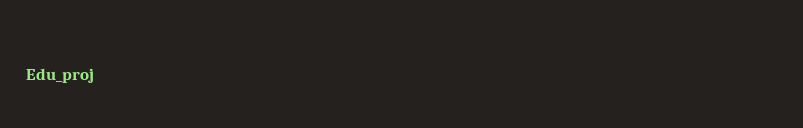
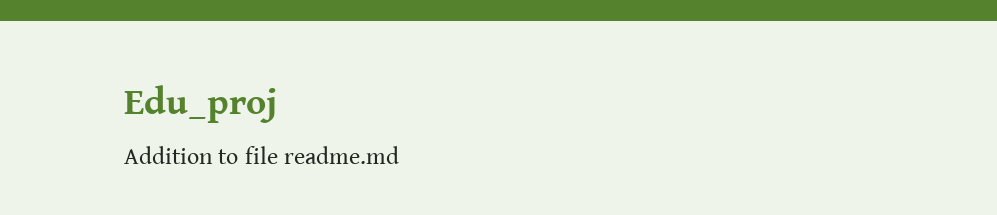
+ Addition to file readme.md

